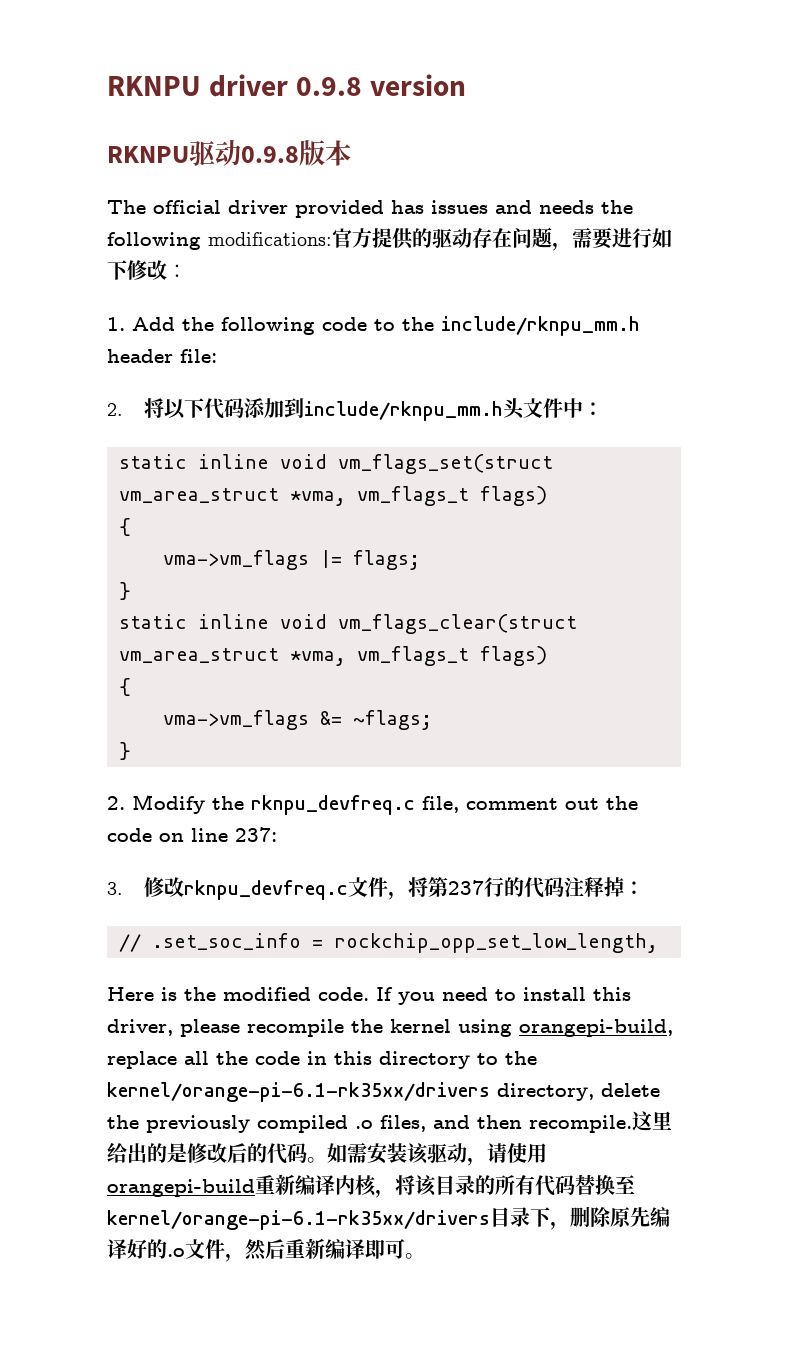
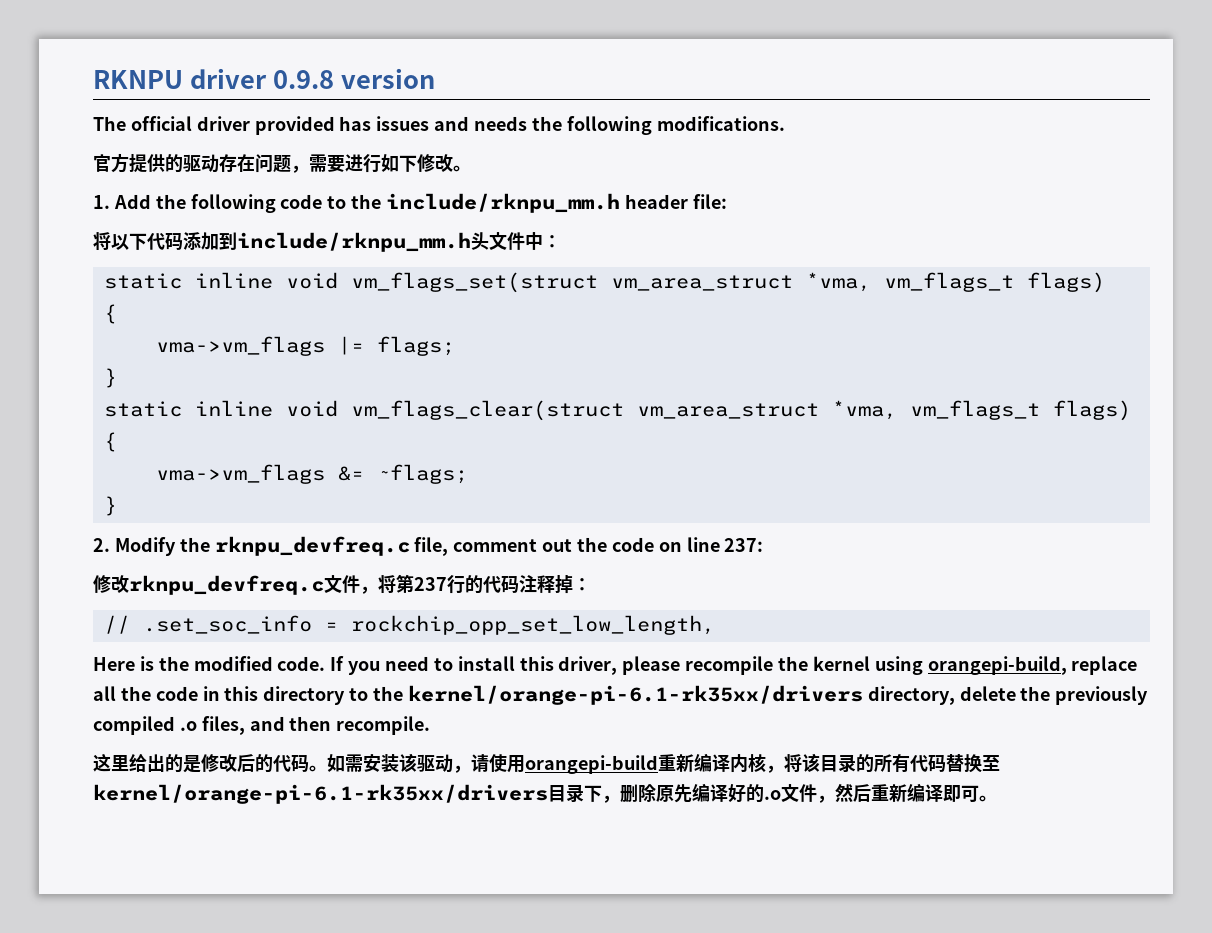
- RKNPU驱动0.9.8版本
- The official driver provided has issues and needs the following modifications:官方提供的驱动存在问题，需要进行如下修改：
+ The official driver provided has issues and needs the following modifications.
+ 官方提供的驱动存在问题，需要进行如下修改。
- 2.将以下代码添加到include/rknpu_mm.h头文件中：
+ 将以下代码添加到include/rknpu_mm.h头文件中：
- 3.修改rknpu_devfreq.c文件，将第237行的代码注释掉：
+ 修改rknpu_devfreq.c文件，将第237行的代码注释掉：
- If you need to install this driver, please recompile the kernel using orangepi-build, replace all the code in this directory to the kernel/orange-pi-6.1-rk35xx/drivers directory, delete the previously compiled .o files, and then recompile.这里给出的是修改后的代码。
+ If you need to install this driver, please recompile the kernel using orangepi-build, replace all the code in this directory to the kernel/orange-pi-6.1-rk35xx/drivers directory, delete the previously compiled .o files, and then recompile.
+ 这里给出的是修改后的代码。

